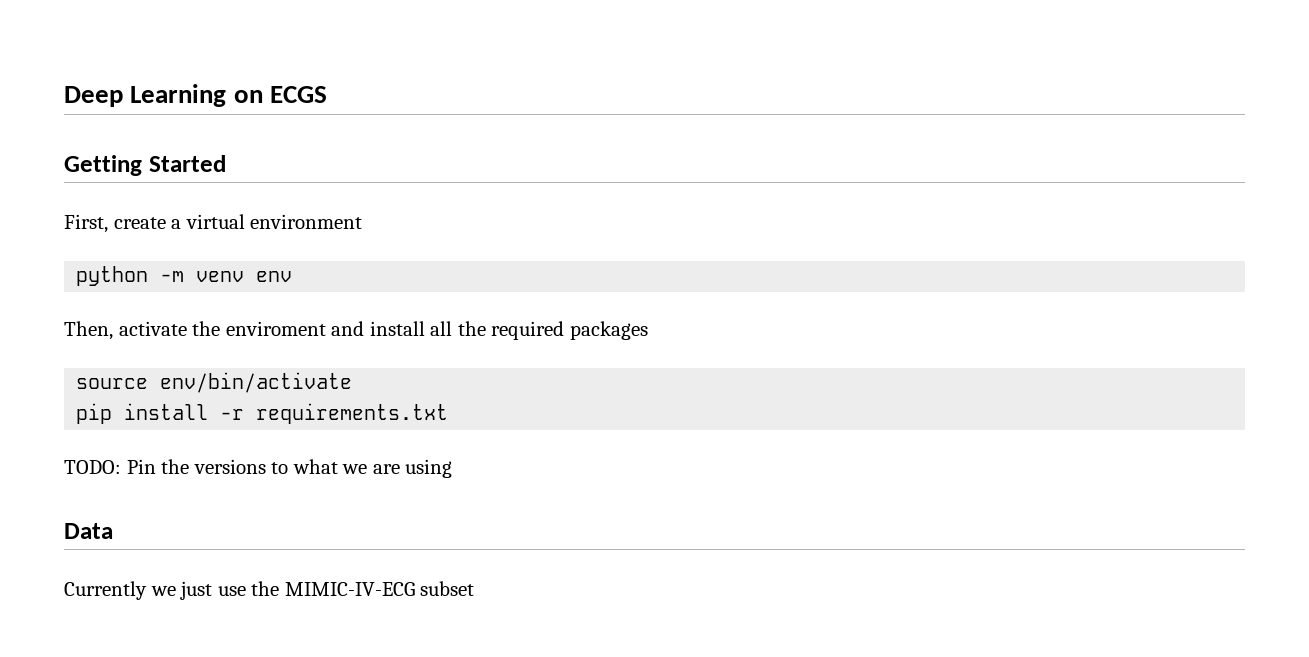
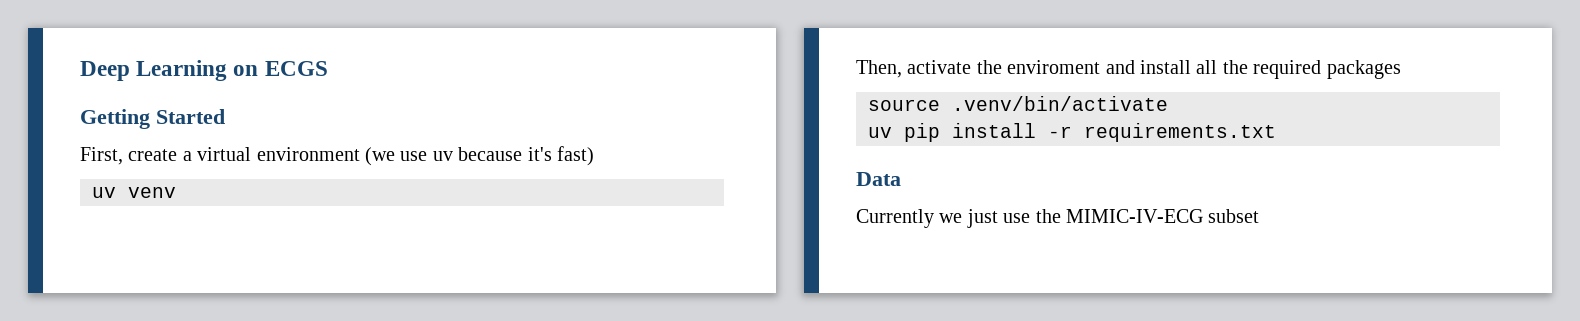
- First, create a virtual environment
- python -m venv env
+ First, create a virtual environment (we use uv because it's fast)
+ uv venv
- source env/bin/activate
- pip install -r requirements.txt
+ source .venv/bin/activate
+ uv pip install -r requirements.txt
- TODO: Pin the versions to what we are using

